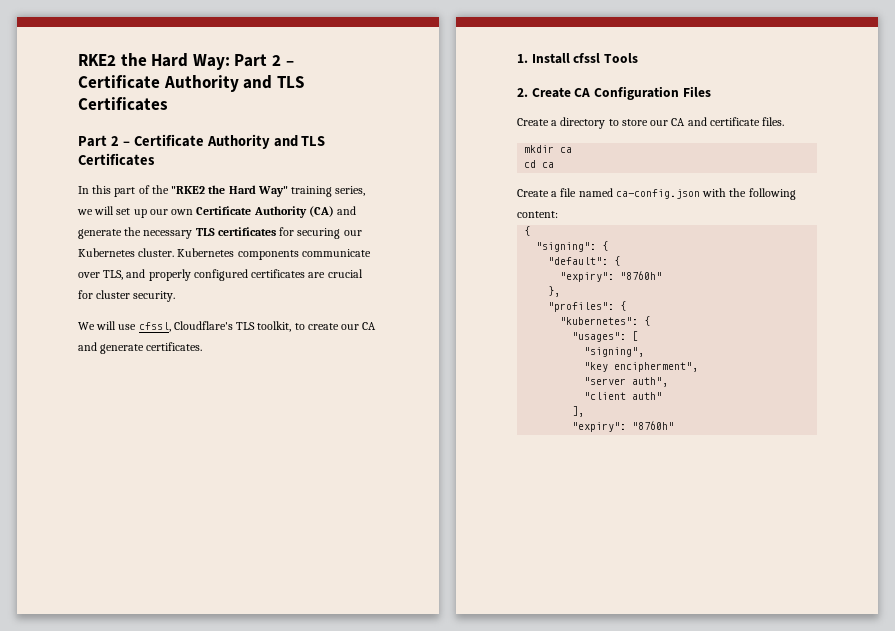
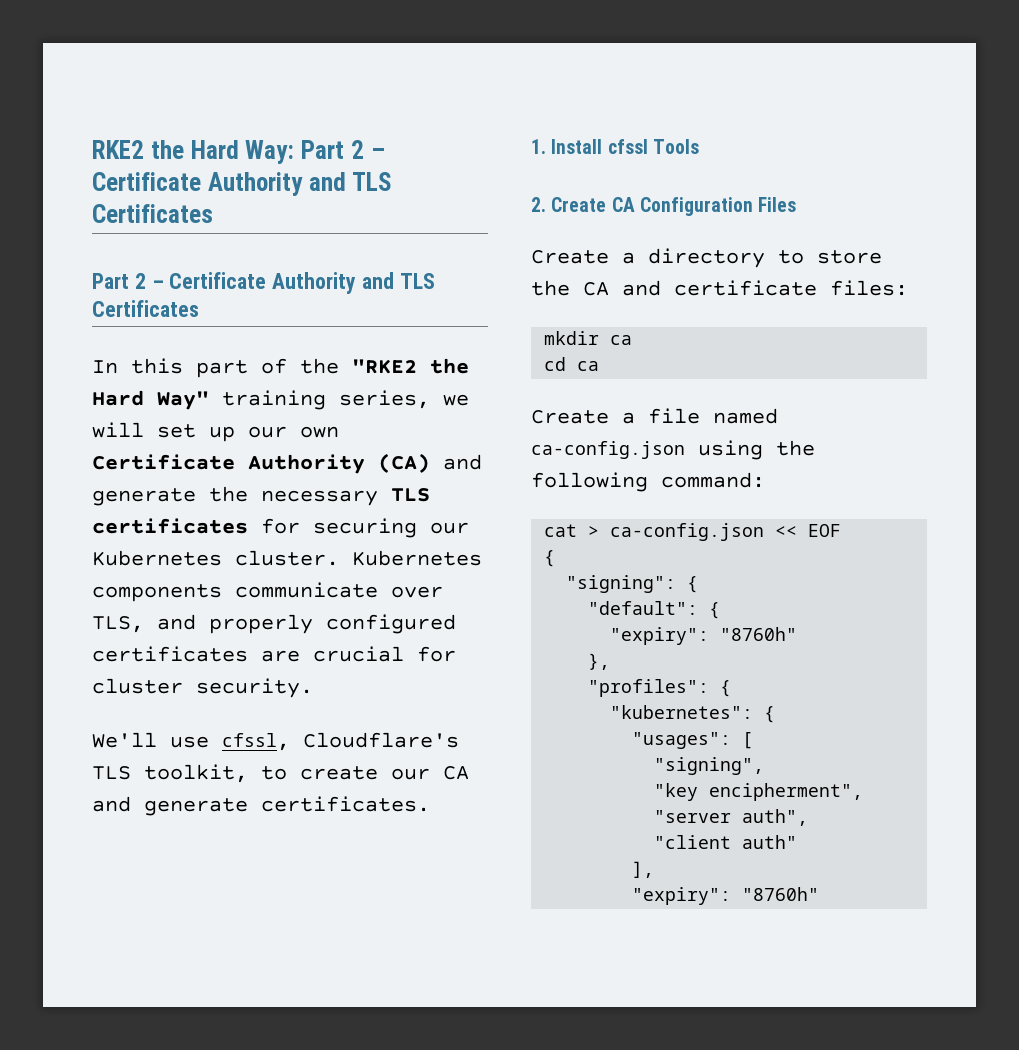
- We will use cfssl, Cloudflare's TLS toolkit, to create our CA and generate certificates.
+ We'll use cfssl, Cloudflare's TLS toolkit, to create our CA and generate certificates.
- Create a directory to store our CA and certificate files.
+ Create a directory to store the CA and certificate files:
- Create a file named ca-config.json with the following content:
+ Create a file named ca-config.json using the following command:
+ cat > ca-config.json << EOF

